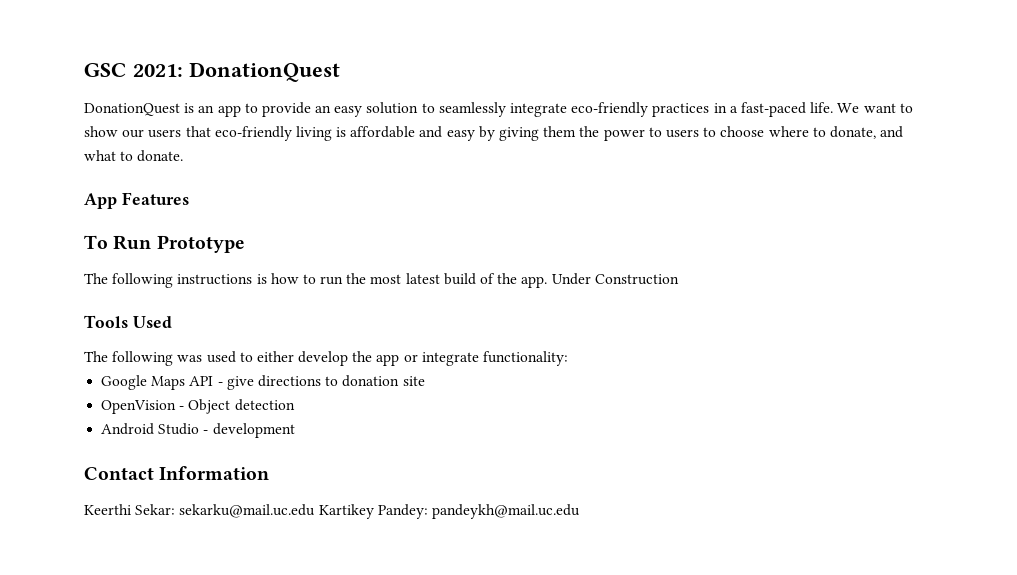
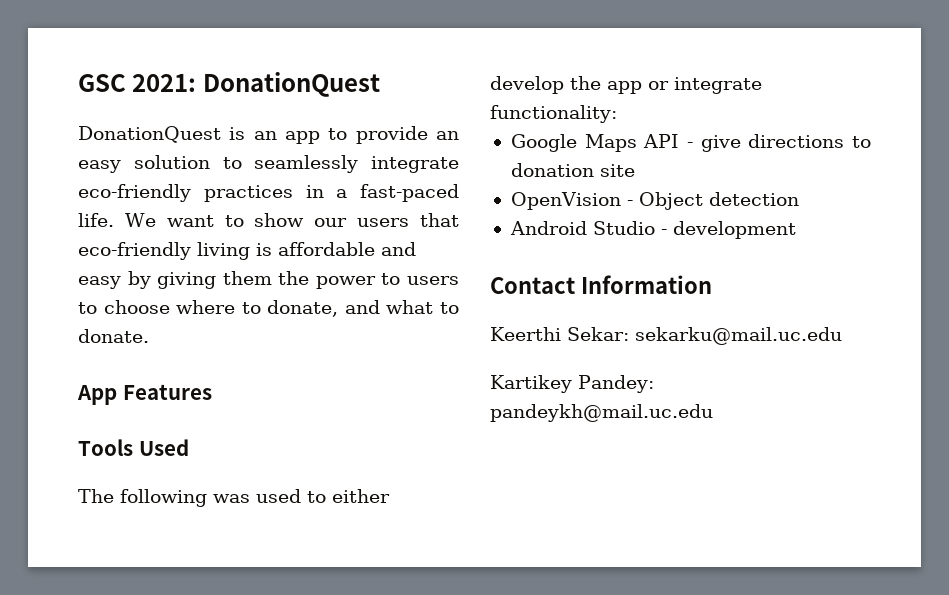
- To Run Prototype
- The following instructions is how to run the most latest build of the app. Under Construction
- Keerthi Sekar: sekarku@mail.uc.edu Kartikey Pandey: pandeykh@mail.uc.edu
+ Keerthi Sekar: sekarku@mail.uc.edu
+ Kartikey Pandey: pandeykh@mail.uc.edu

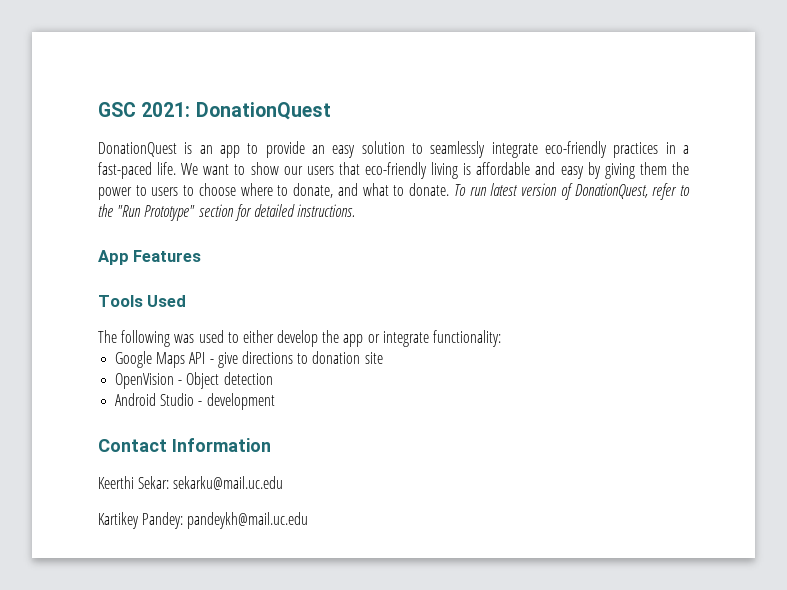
+ To run latest version of DonationQuest, refer to the "Run Prototype" section for detailed instructions.

